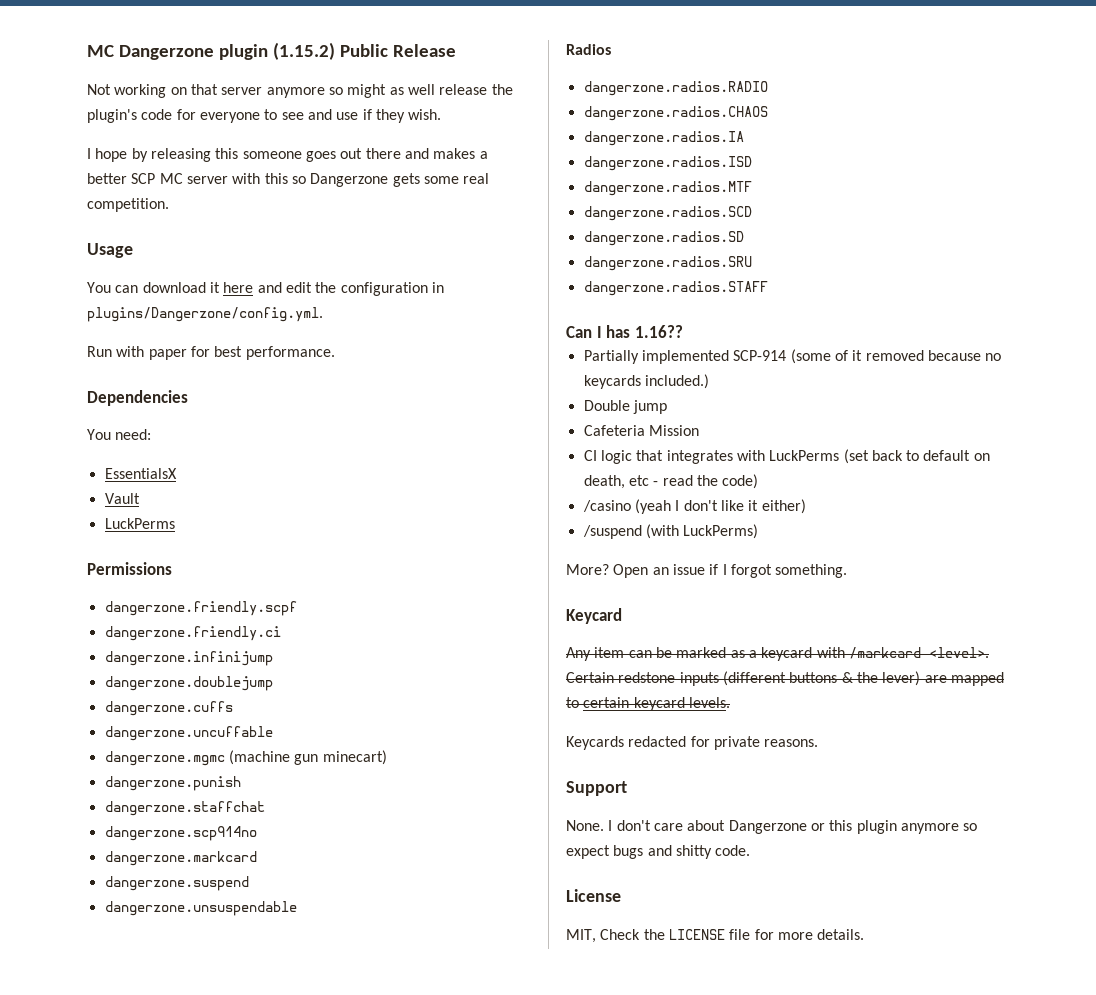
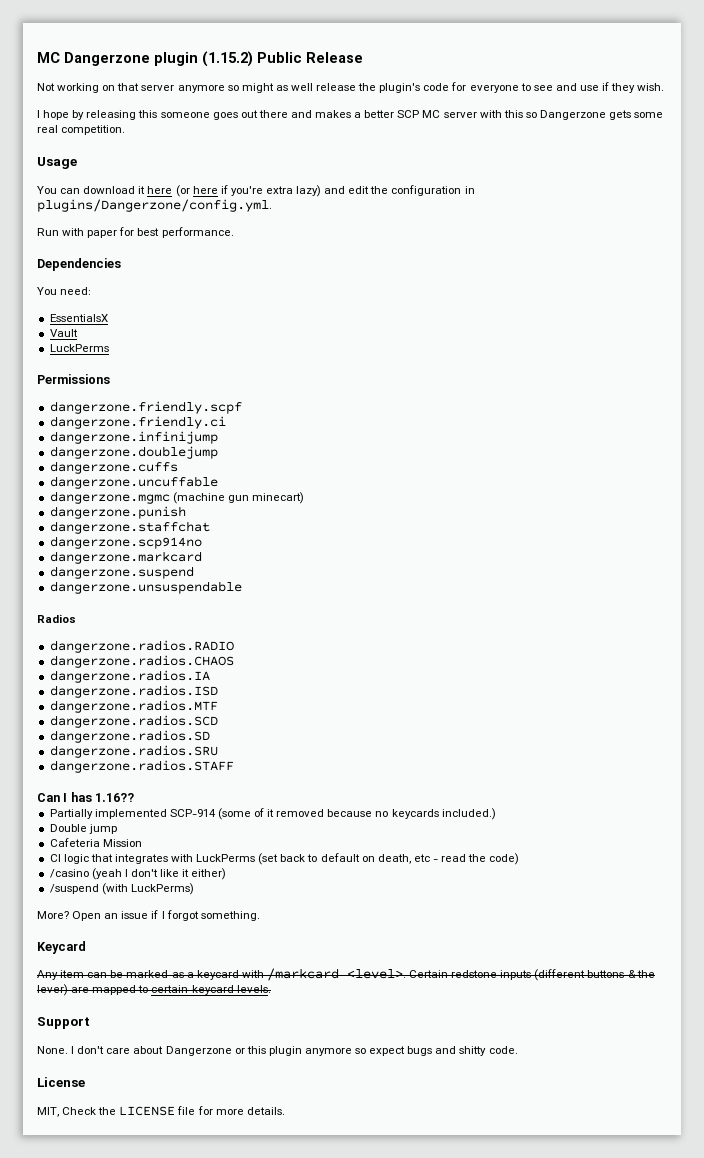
- You can download it here and edit the configuration in plugins/Dangerzone/config.yml.
+ You can download it here (or here if you're extra lazy) and edit the configuration in plugins/Dangerzone/config.yml.
- Keycards redacted for private reasons.

